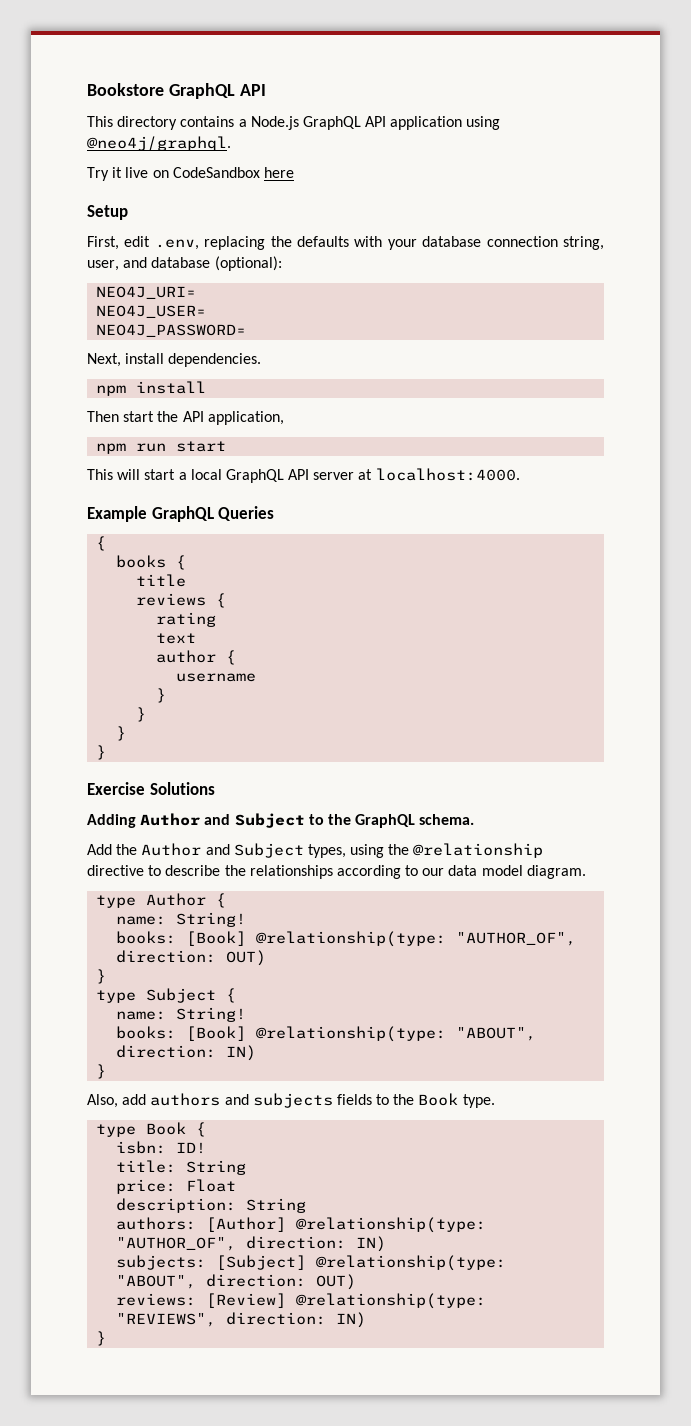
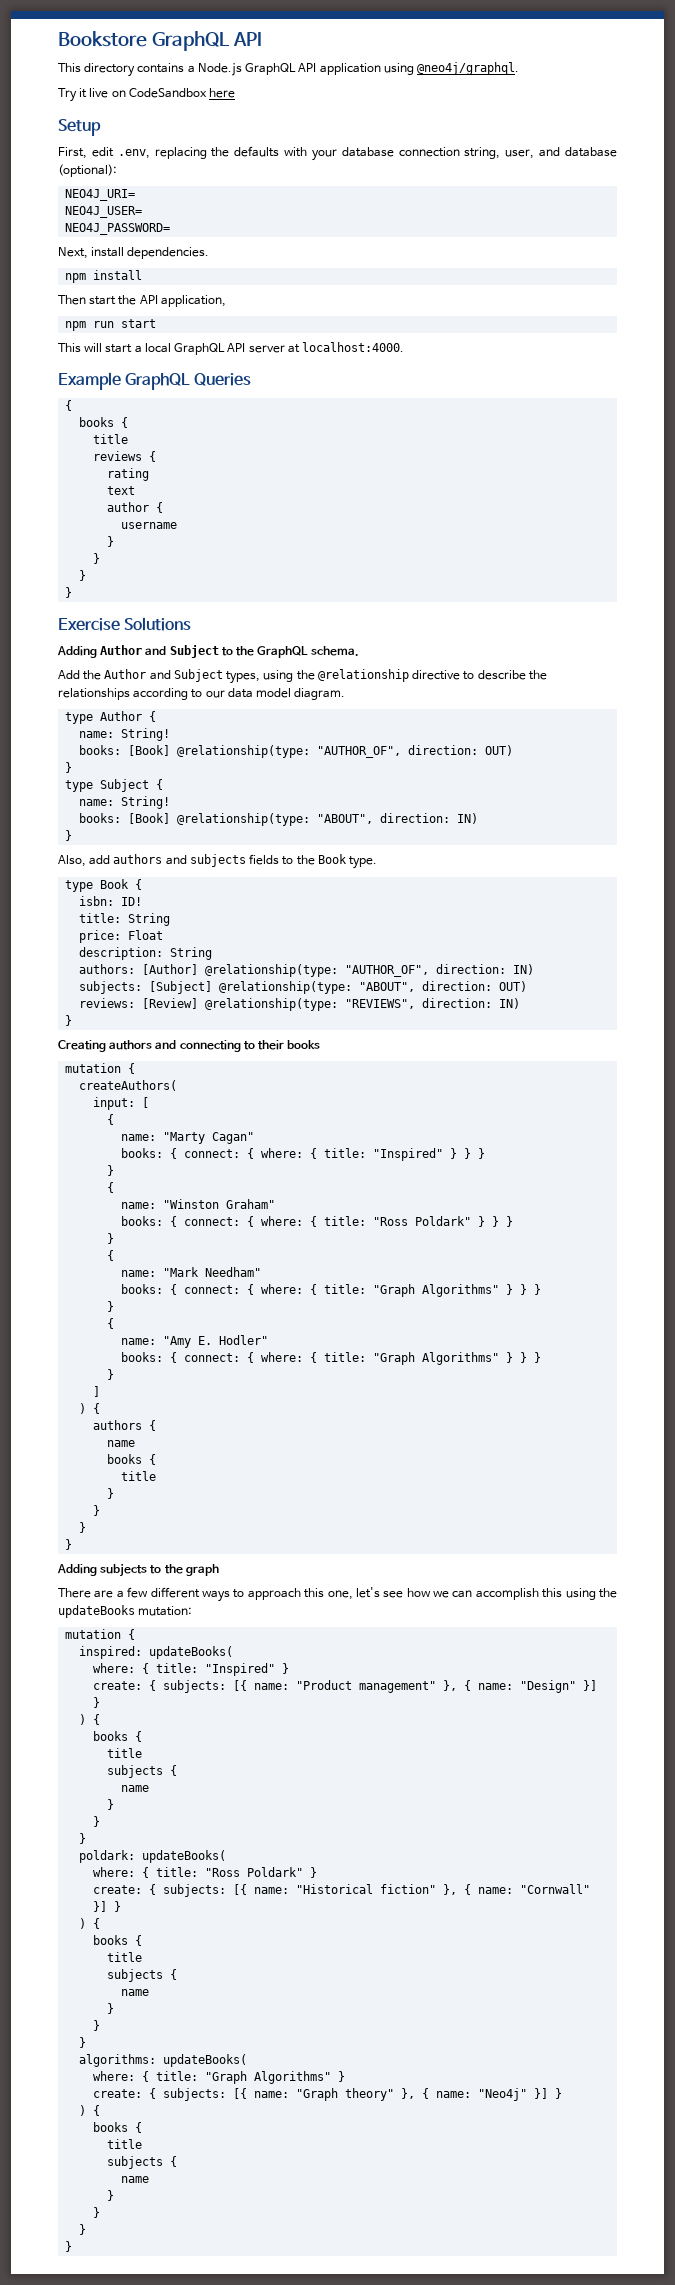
+ Creating authors and connecting to their books
+ mutation {
+ createAuthors(
+ input: [
+ {
+ name: "Marty Cagan"
+ books: { connect: { where: { title: "Inspired" } } }
+ }
+ {
+ name: "Winston Graham"
+ books: { connect: { where: { title: "Ross Poldark" } } }
+ }
+ {
+ name: "Mark Needham"
+ books: { connect: { where: { title: "Graph Algorithms" } } }
+ }
+ {
+ name: "Amy E. Hodler"
+ books: { connect: { where: { title: "Graph Algorithms" } } }
+ }
+ ]
+ ) {
+ authors {
+ name
+ books {
+ title
+ }
+ }
+ }
+ }
+ Adding subjects to the graph
+ There are a few different ways to approach this one, let's see how we can accomplish this using the updateBooks mutation:
+ mutation {
+ inspired: updateBooks(
+ where: { title: "Inspired" }
+ create: { subjects: [{ name: "Product management" }, { name: "Design" }] }
+ ) {
+ books {
+ title
+ subjects {
+ name
+ }
+ }
+ }
+ poldark: updateBooks(
+ where: { title: "Ross Poldark" }
+ create: { subjects: [{ name: "Historical fiction" }, { name: "Cornwall" }] }
+ ) {
+ books {
+ title
+ subjects {
+ name
+ }
+ }
+ }
+ algorithms: updateBooks(
+ where: { title: "Graph Algorithms" }
+ create: { subjects: [{ name: "Graph theory" }, { name: "Neo4j" }] }
+ ) {
+ books {
+ title
+ subjects {
+ name
+ }
+ }
+ }
+ }

